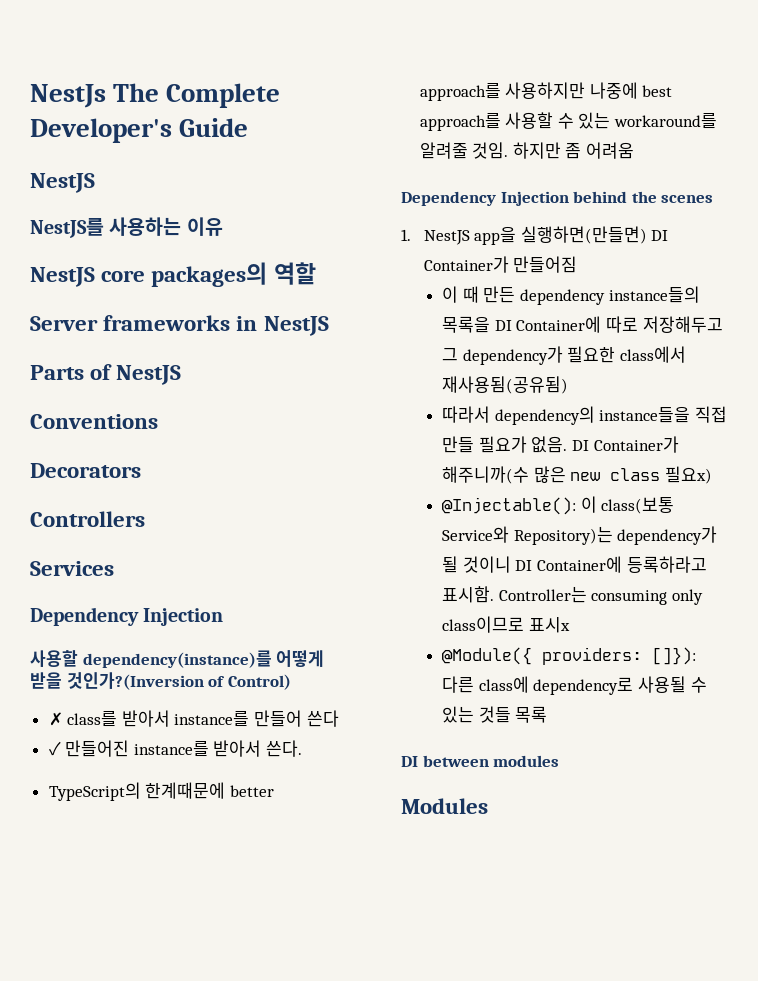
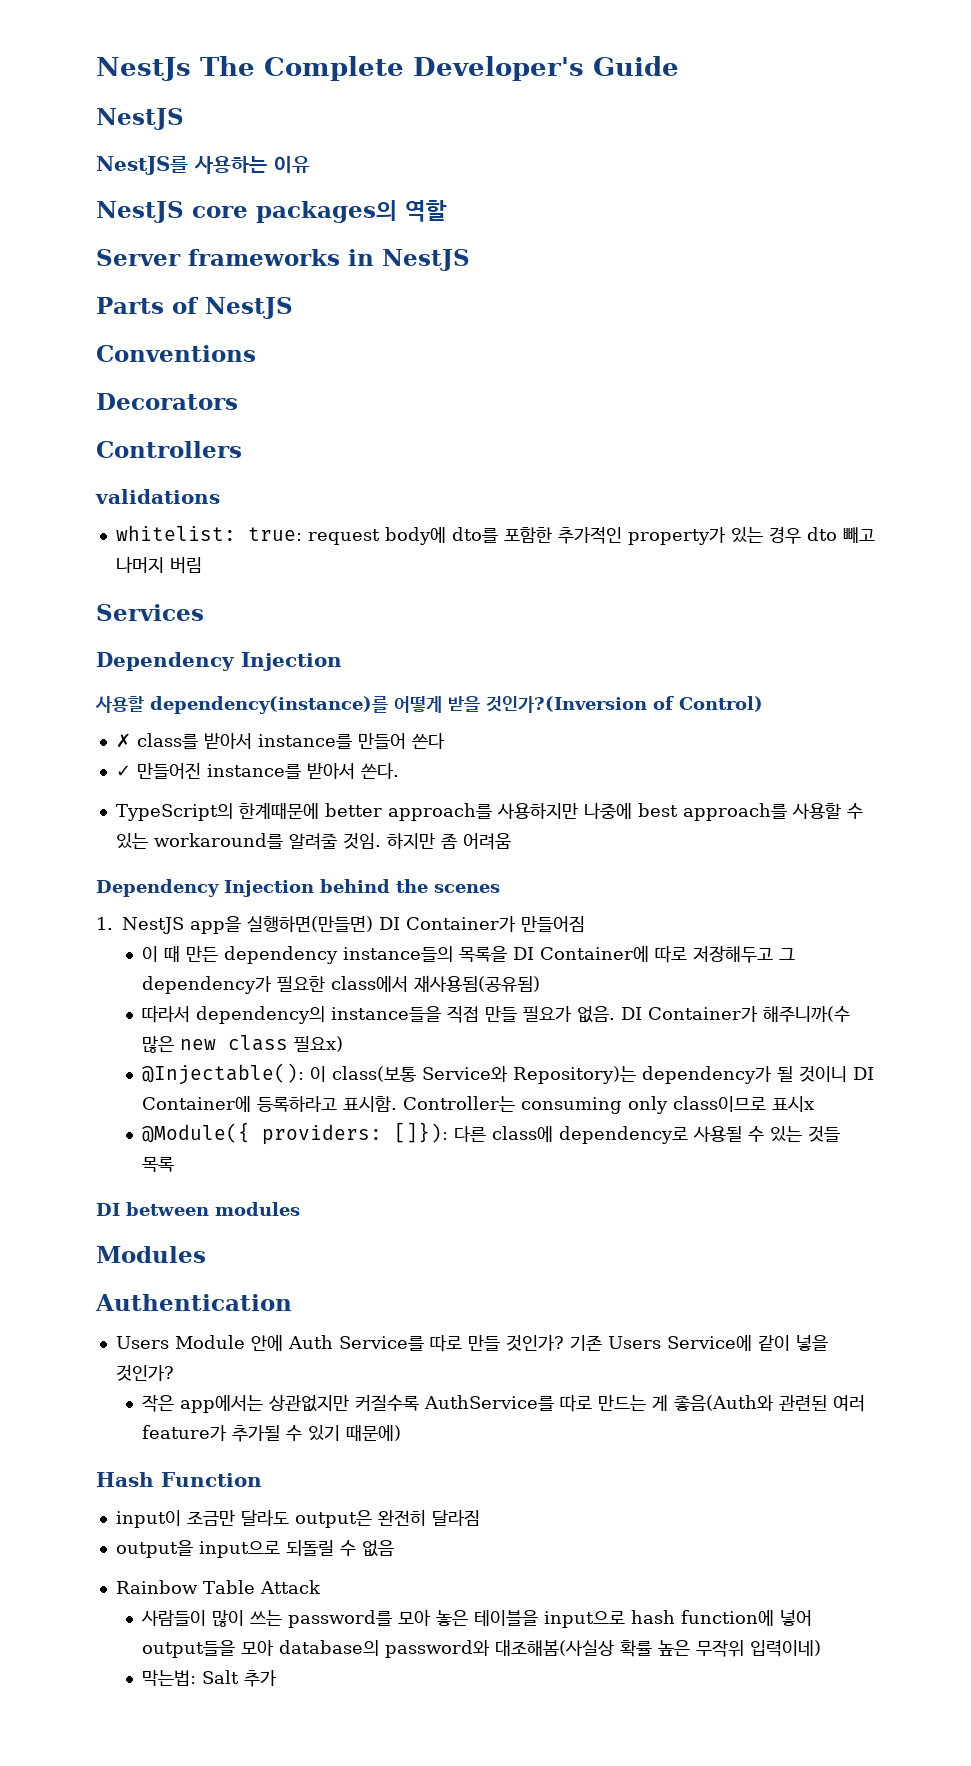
+ validations
+ whitelist: true: request body에 dto를 포함한 추가적인 property가 있는 경우 dto 빼고 나머지 버림
+ Authentication
+ Users Module 안에 Auth Service를 따로 만들 것인가? 기존 Users Service에 같이 넣을 것인가?
+ 작은 app에서는 상관없지만 커질수록 AuthService를 따로 만드는 게 좋음(Auth와 관련된 여러 feature가 추가될 수 있기 때문에)
+ Hash Function
+ input이 조금만 달라도 output은 완전히 달라짐
+ output을 input으로 되돌릴 수 없음
+ Rainbow Table Attack
+ 사람들이 많이 쓰는 password를 모아 놓은 테이블을 input으로 hash function에 넣어 output들을 모아 database의 password와 대조해봄(사실상 확률 높은 무작위 입력이네)
+ 막는법: Salt 추가

